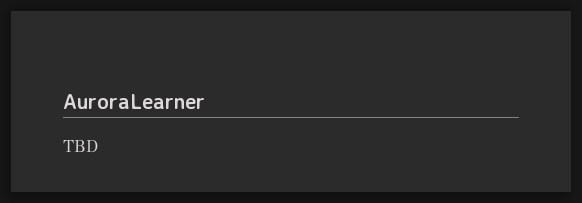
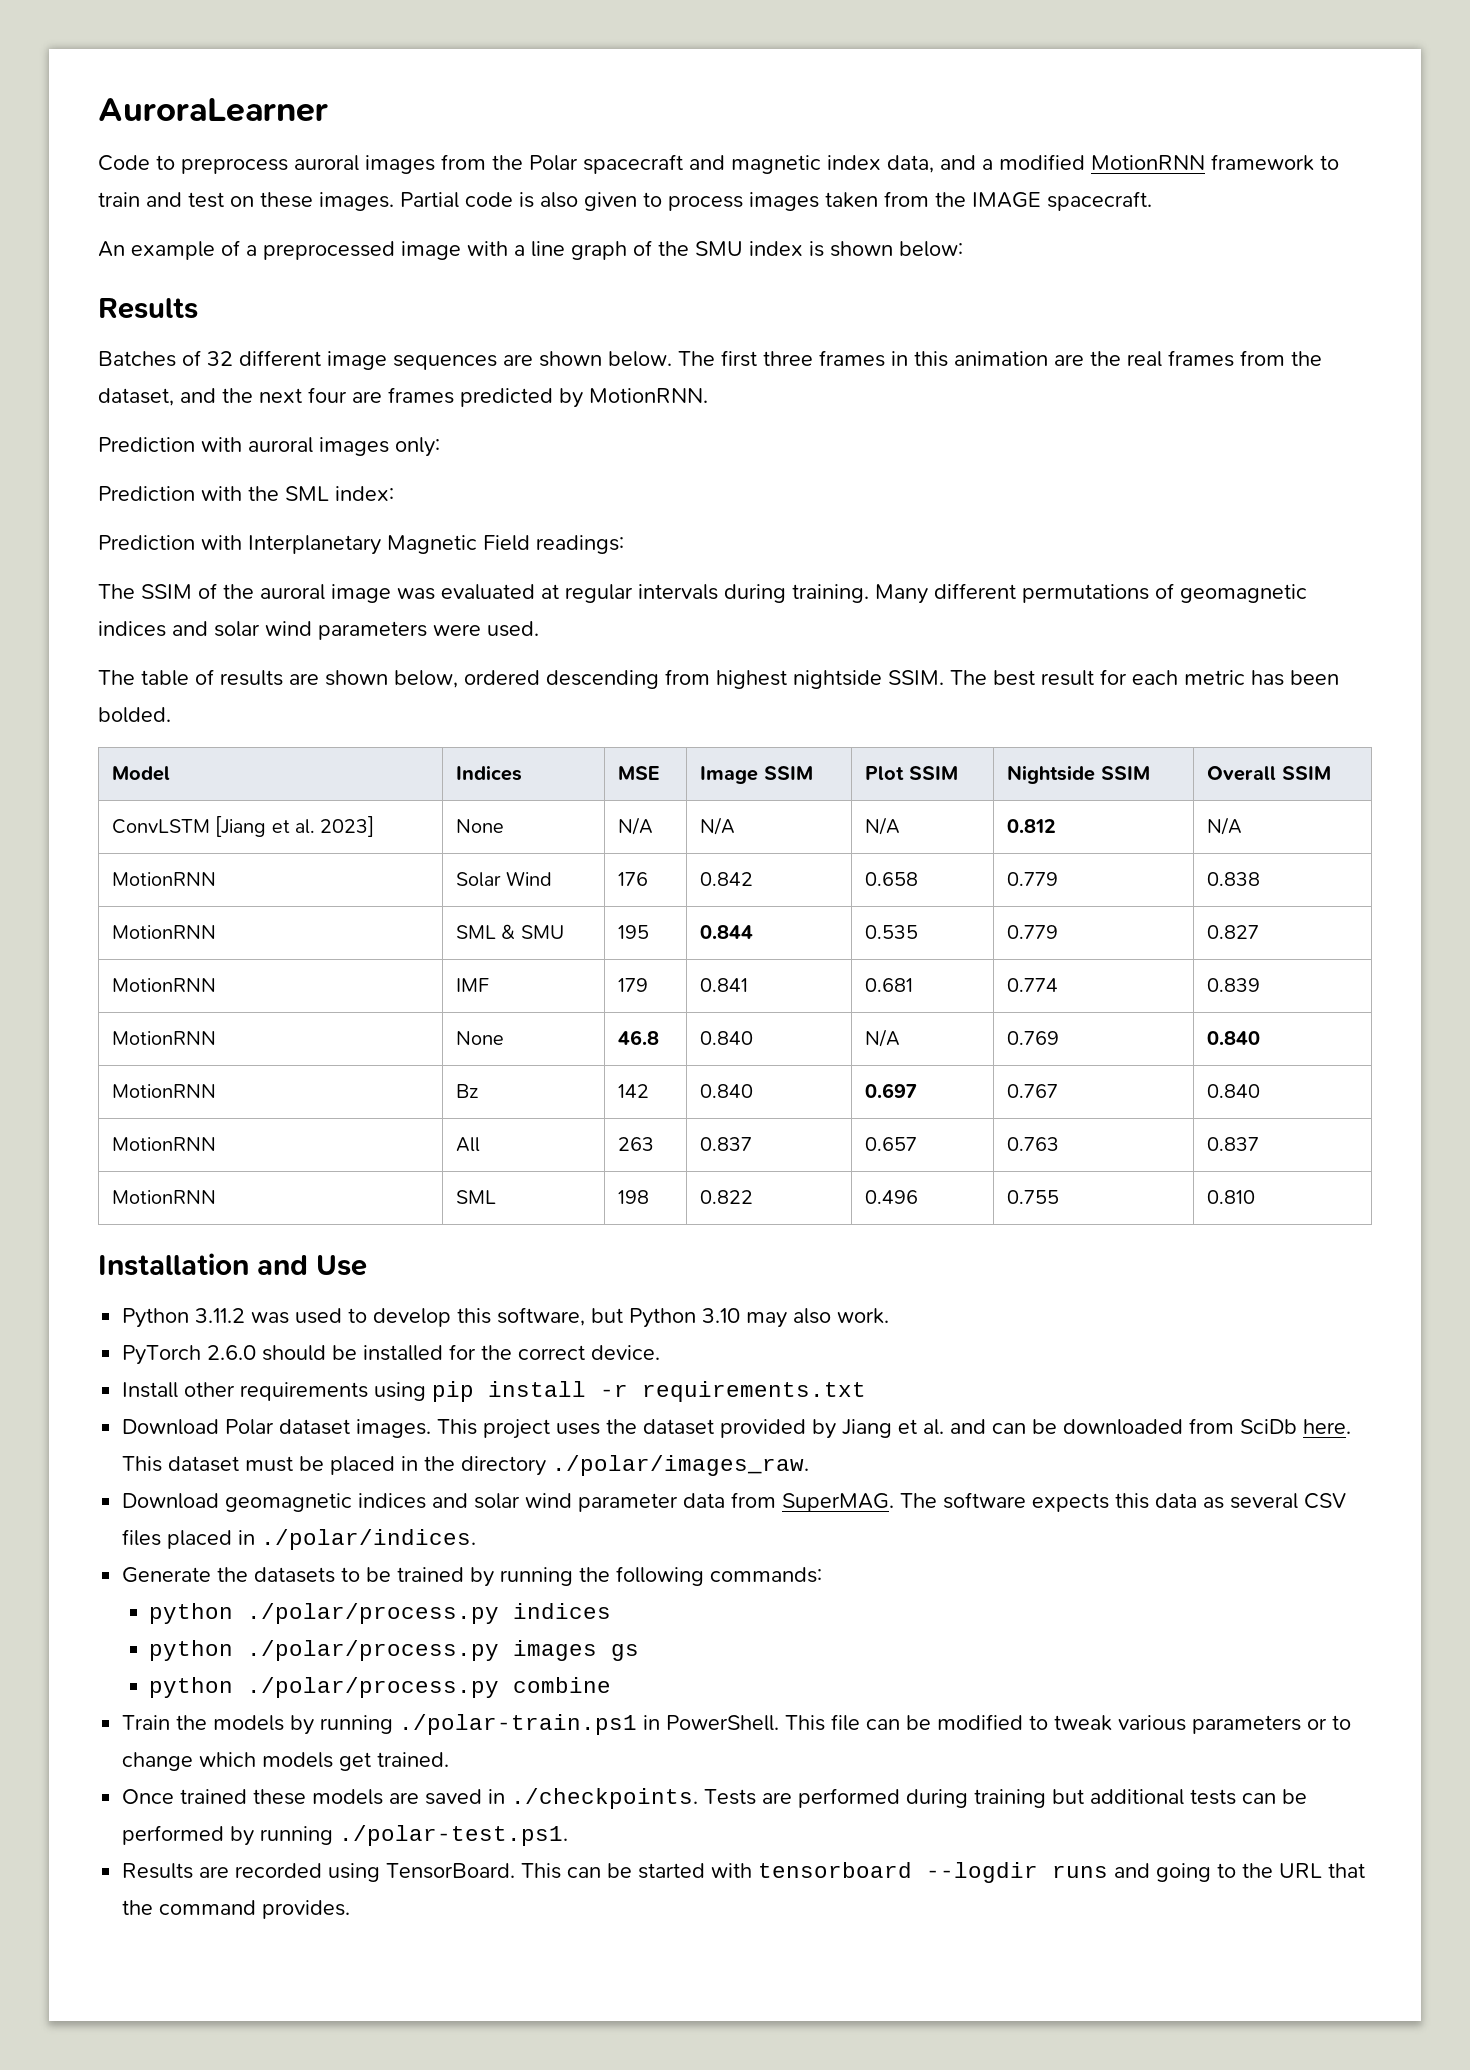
- TBD
+ Code to preprocess auroral images from the Polar spacecraft and magnetic index data, and a modified MotionRNN framework to train and test on these images. Partial code is also given to process images taken from the IMAGE spacecraft.
+ An example of a preprocessed image with a line graph of the SMU index is shown below:
+ Results
+ Batches of 32 different image sequences are shown below. The first three frames in this animation are the real frames from the dataset, and the next four are frames predicted by MotionRNN.
+ Prediction with auroral images only:
+ Prediction with the SML index:
+ Prediction with Interplanetary Magnetic Field readings:
+ The SSIM of the auroral image was evaluated at regular intervals during training. Many different permutations of geomagnetic indices and solar wind parameters were used.
+ The table of results are shown below, ordered descending from highest nightside SSIM. The best result for each metric has been bolded.
+ Model | Indices | MSE | Image SSIM | Plot SSIM | Nightside SSIM | Overall SSIM
+ ConvLSTM [Jiang et al. 2023] | None | N/A | N/A | N/A | 0.812 | N/A
+ MotionRNN | Solar Wind | 176 | 0.842 | 0.658 | 0.779 | 0.838
+ MotionRNN | SML & SMU | 195 | 0.844 | 0.535 | 0.779 | 0.827
+ MotionRNN | IMF | 179 | 0.841 | 0.681 | 0.774 | 0.839
+ MotionRNN | None | 46.8 | 0.840 | N/A | 0.769 | 0.840
+ MotionRNN | Bz | 142 | 0.840 | 0.697 | 0.767 | 0.840
+ MotionRNN | All | 263 | 0.837 | 0.657 | 0.763 | 0.837
+ MotionRNN | SML | 198 | 0.822 | 0.496 | 0.755 | 0.810
+ Installation and Use
+ Python 3.11.2 was used to develop this software, but Python 3.10 may also work.
+ PyTorch 2.6.0 should be installed for the correct device.
+ Install other requirements using pip install -r requirements.txt
+ Download Polar dataset images. This project uses the dataset provided by Jiang et al. and can be downloaded from SciDb here. This dataset must be placed in the directory ./polar/images_raw.
+ Download geomagnetic indices and solar wind parameter data from SuperMAG. The software expects this data as several CSV files placed in ./polar/indices.
+ Generate the datasets to be trained by running the following commands:
+ python ./polar/process.py indices
+ python ./polar/process.py images gs
+ python ./polar/process.py combine
+ Train the models by running ./polar-train.ps1 in PowerShell. This file can be modified to tweak various parameters or to change which models get trained.
+ Once trained these models are saved in ./checkpoints. Tests are performed during training but additional tests can be performed by running ./polar-test.ps1.
+ Results are recorded using TensorBoard. This can be started with tensorboard --logdir runs and going to the URL that the command provides.

